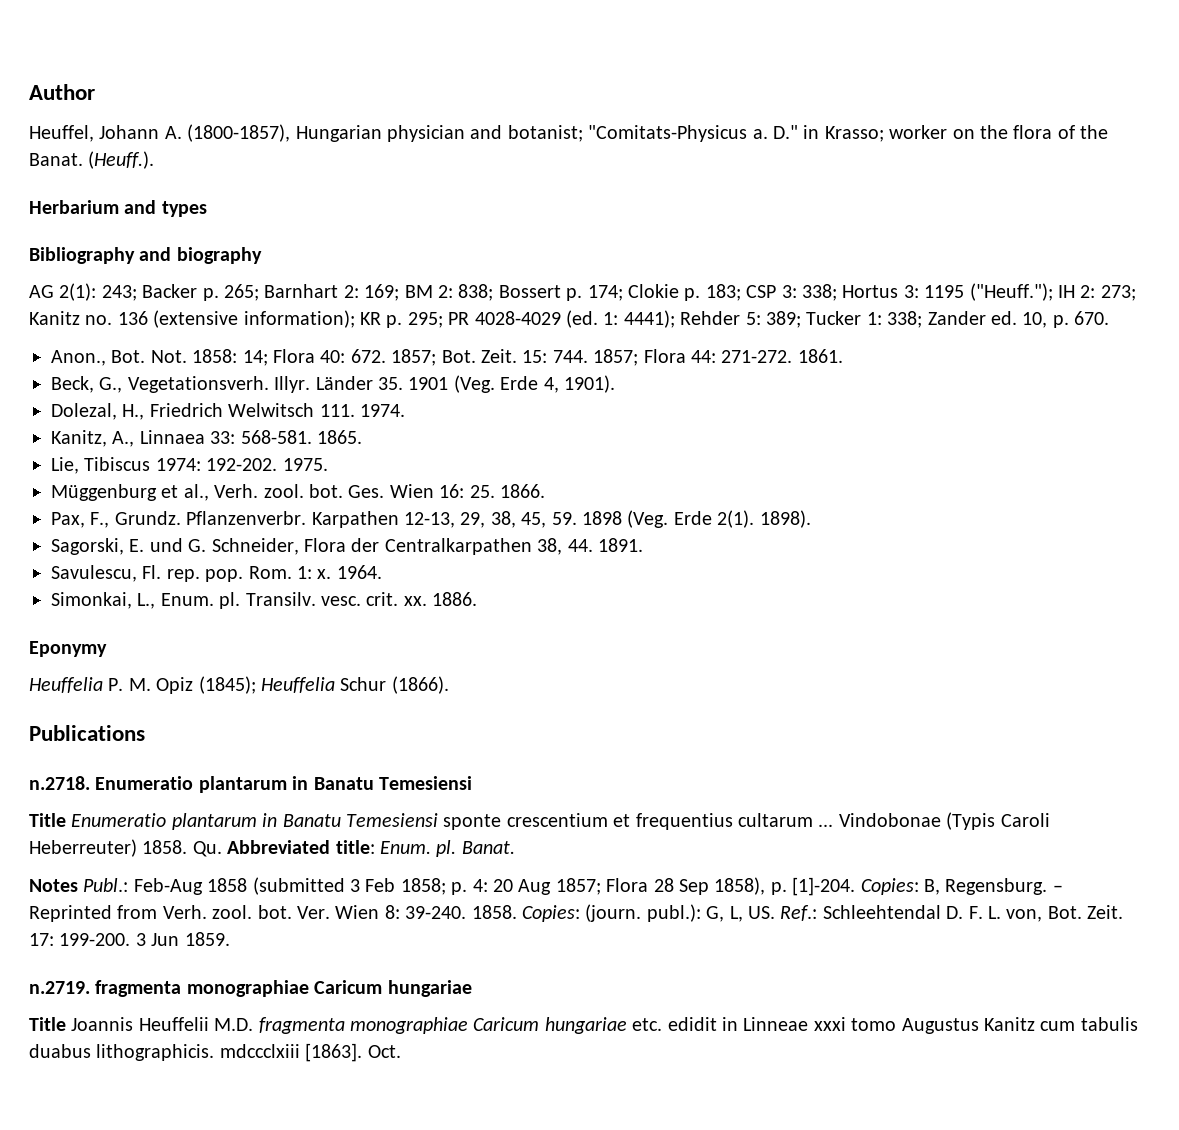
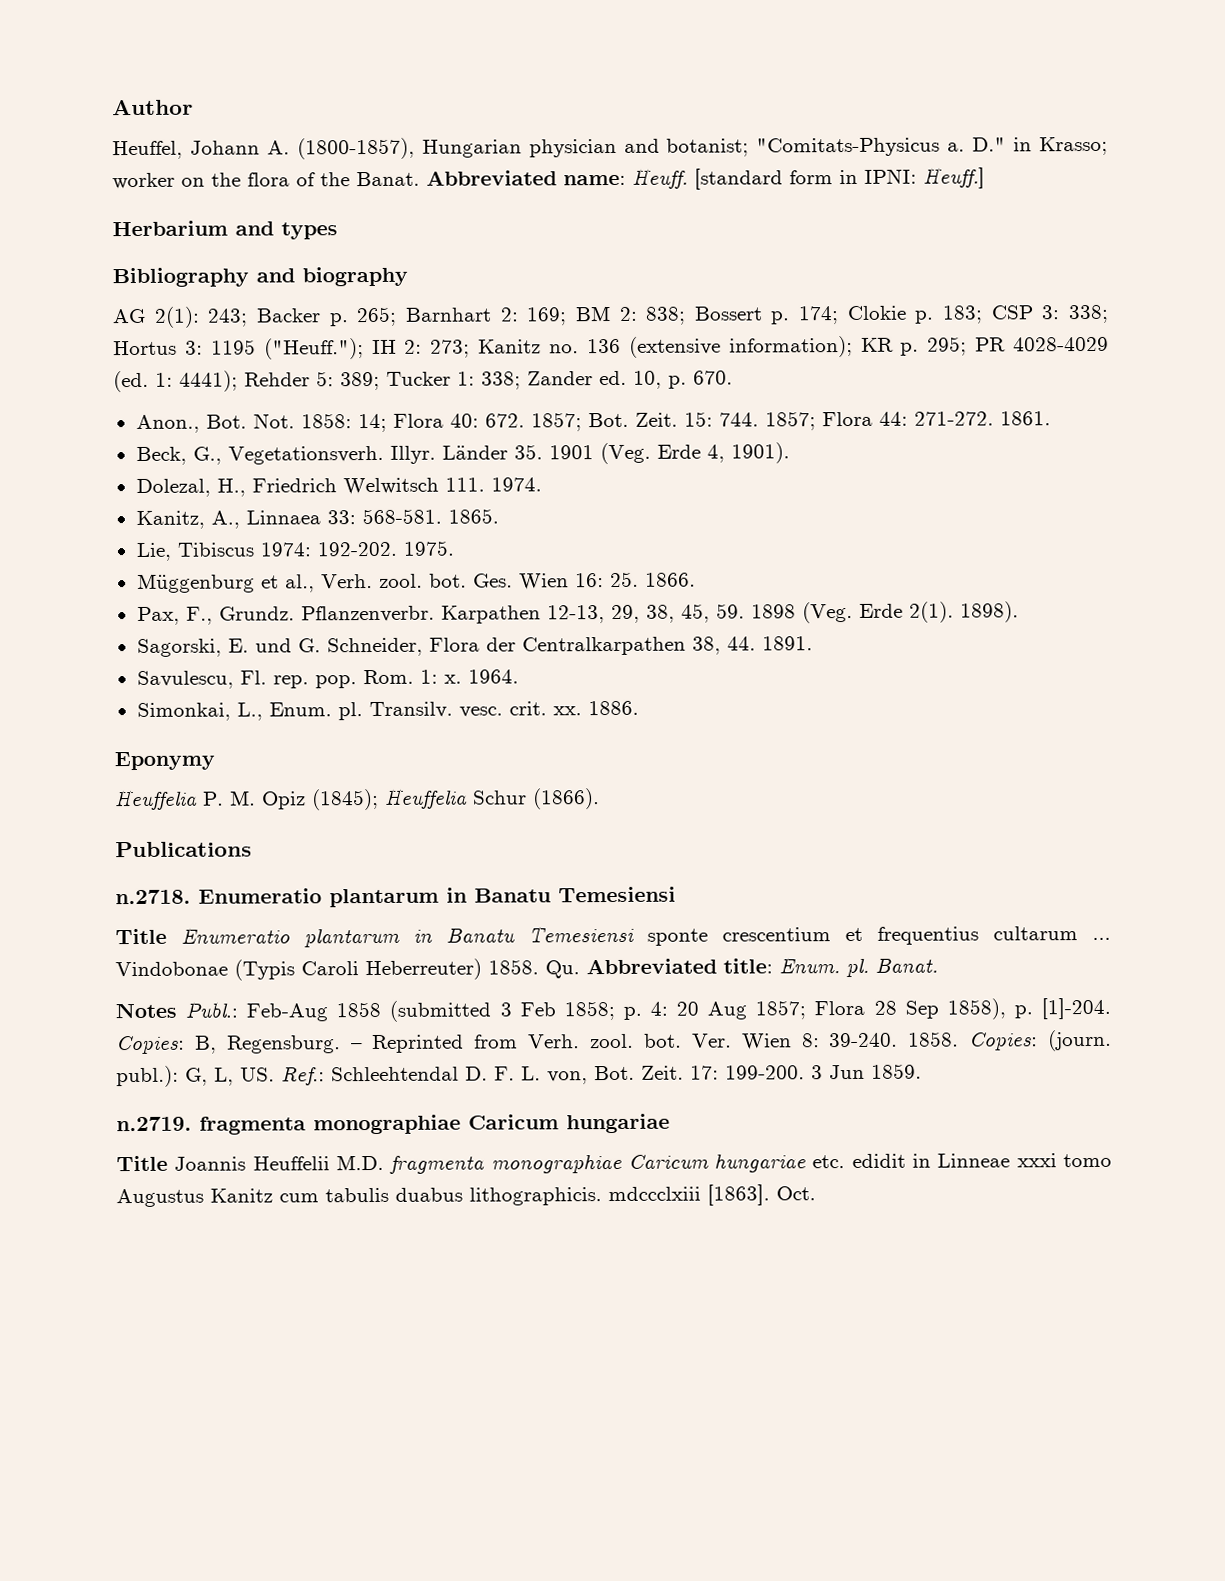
- (Heuff.).
+ Abbreviated name: Heuff. [standard form in IPNI: Heuff.]

